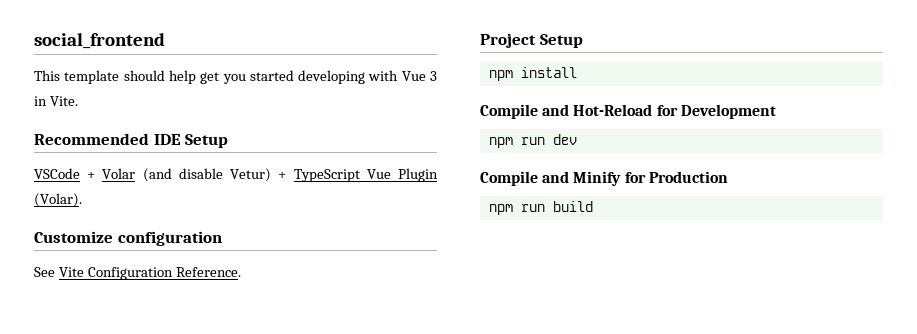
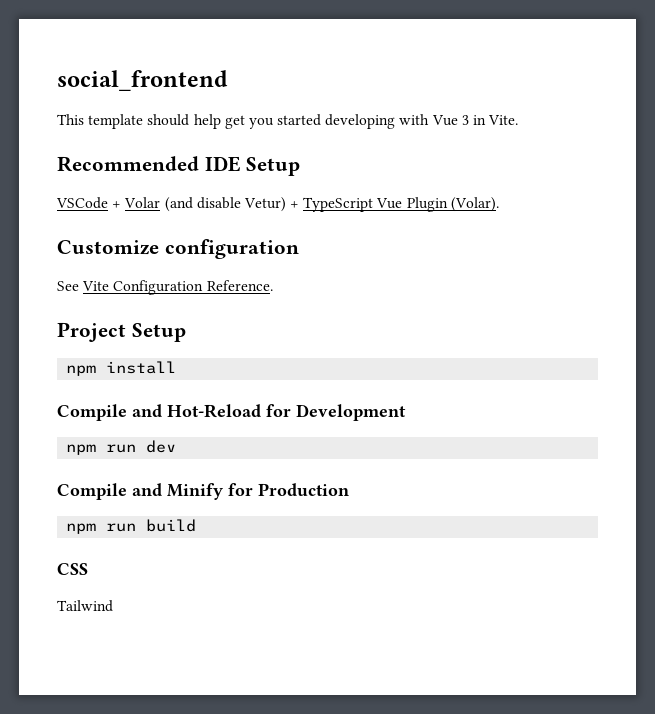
+ CSS
+ Tailwind

